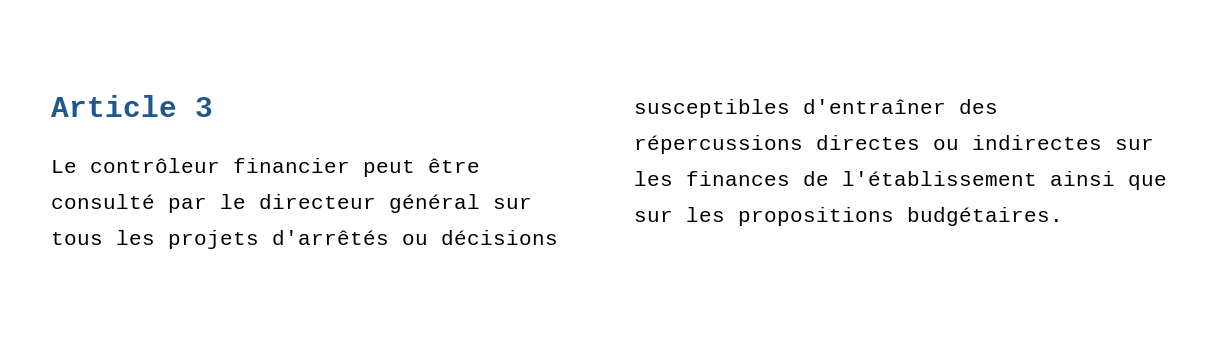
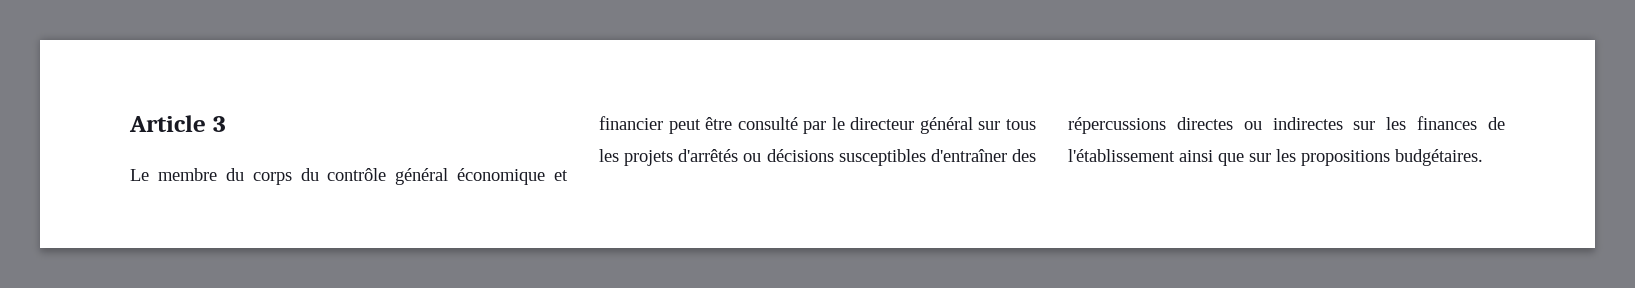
- Le contrôleur financier peut être consulté par le directeur général sur tous les projets d'arrêtés ou décisions susceptibles d'entraîner des répercussions directes ou indirectes sur les finances de l'établissement ainsi que sur les propositions budgétaires.
+ Le membre du corps du contrôle général économique et financier peut être consulté par le directeur général sur tous les projets d'arrêtés ou décisions susceptibles d'entraîner des répercussions directes ou indirectes sur les finances de l'établissement ainsi que sur les propositions budgétaires.

